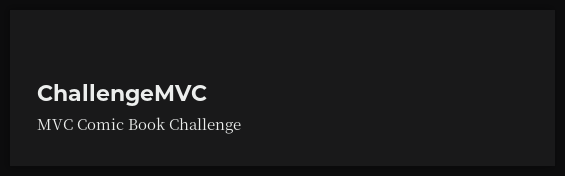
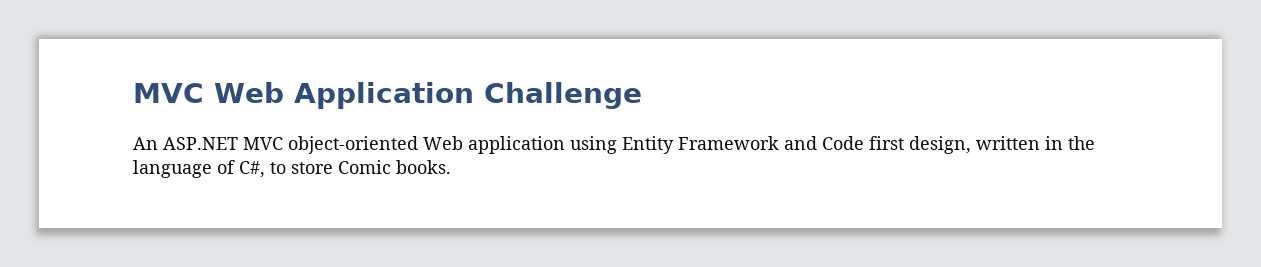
- ChallengeMVC
- MVC Comic Book Challenge
+ MVC Web Application Challenge
+ An ASP.NET MVC object-oriented Web application using Entity Framework and Code first design, written in the language of C#, to store Comic books.

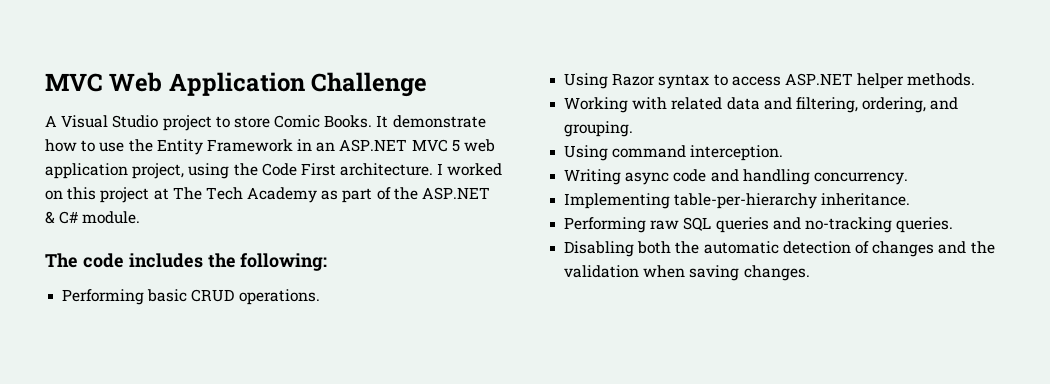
- An ASP.NET MVC object-oriented Web application using Entity Framework and Code first design, written in the language of C#, to store Comic books.
+ A Visual Studio project to store Comic Books. It demonstrate how to use the Entity Framework in an ASP.NET MVC 5 web application project, using the Code First architecture. I worked on this project at The Tech Academy as part of the ASP.NET & C# module.
+ The code includes the following:
+ Performing basic CRUD operations.
+ Using Razor syntax to access ASP.NET helper methods.
+ Working with related data and filtering, ordering, and grouping.
+ Using command interception.
+ Writing async code and handling concurrency.
+ Implementing table-per-hierarchy inheritance.
+ Performing raw SQL queries and no-tracking queries.
+ Disabling both the automatic detection of changes and the validation when saving changes.

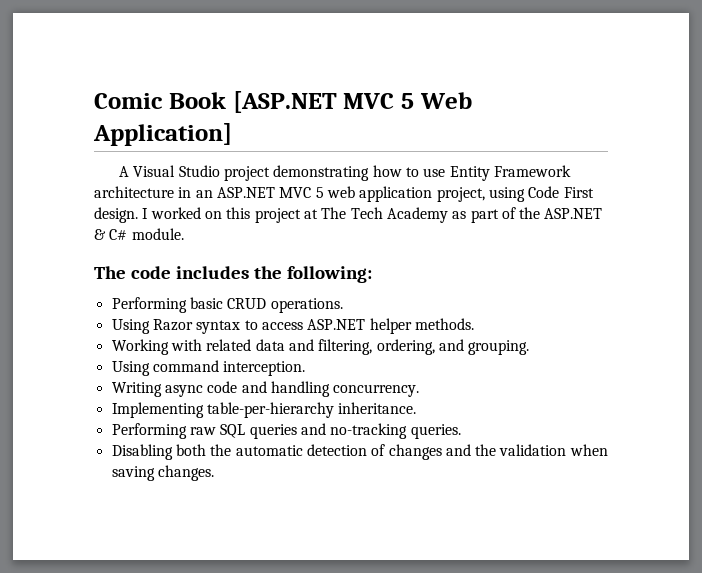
- MVC Web Application Challenge
- A Visual Studio project to store Comic Books. It demonstrate how to use the Entity Framework in an ASP.NET MVC 5 web application project, using the Code First architecture.
+ Comic Book [ASP.NET MVC 5 Web Application]
+ A Visual Studio project demonstrating how to use Entity Framework architecture in an ASP.NET MVC 5 web application project, using Code First design.

